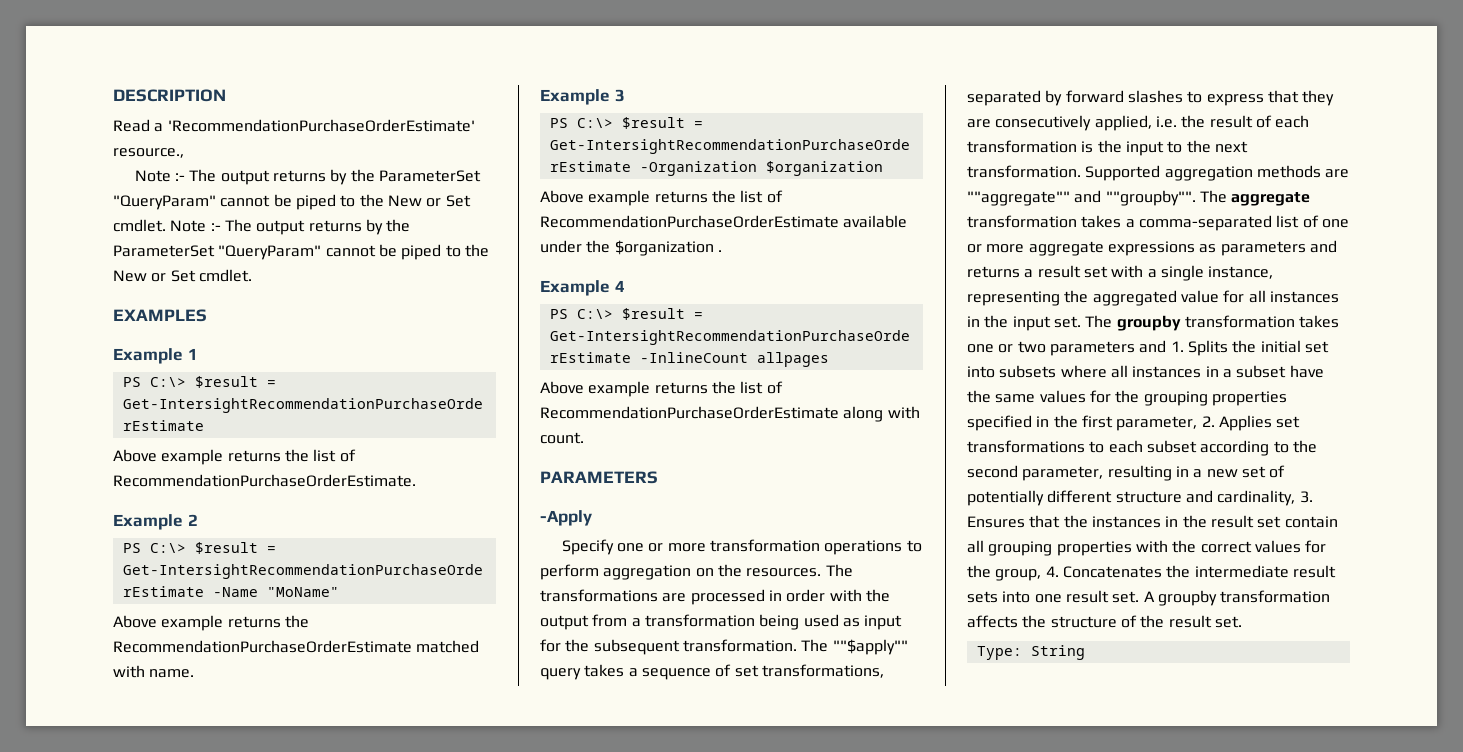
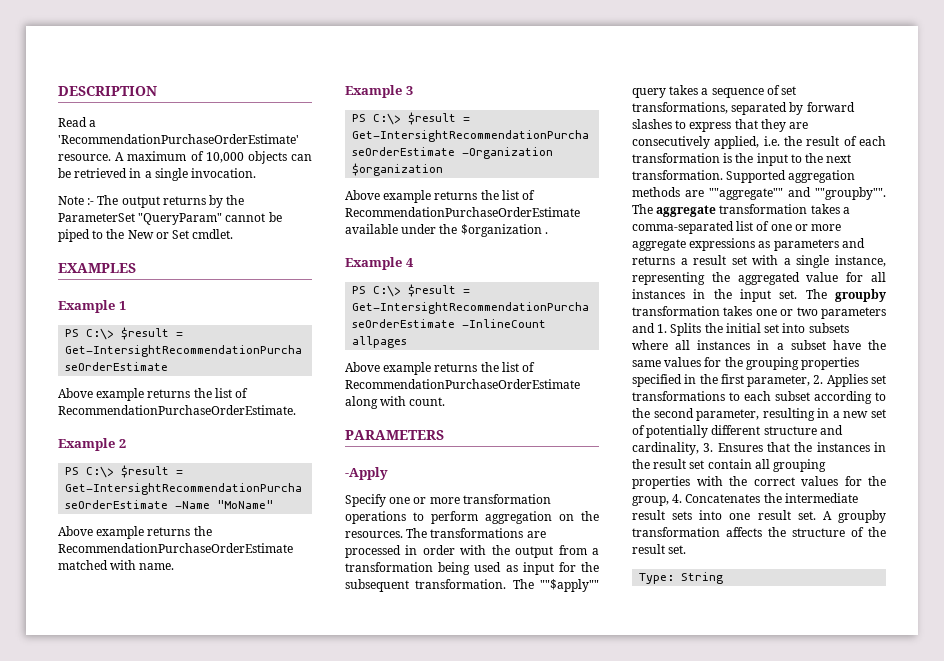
- Read a 'RecommendationPurchaseOrderEstimate' resource.,
+ Read a 'RecommendationPurchaseOrderEstimate' resource. A maximum of 10,000 objects can be retrieved in a single invocation.
- Note :- The output returns by the ParameterSet "QueryParam" cannot be piped to the New or Set cmdlet. Note :- The output returns by the ParameterSet "QueryParam" cannot be piped to the New or Set cmdlet.
+ Note :- The output returns by the ParameterSet "QueryParam" cannot be piped to the New or Set cmdlet.

